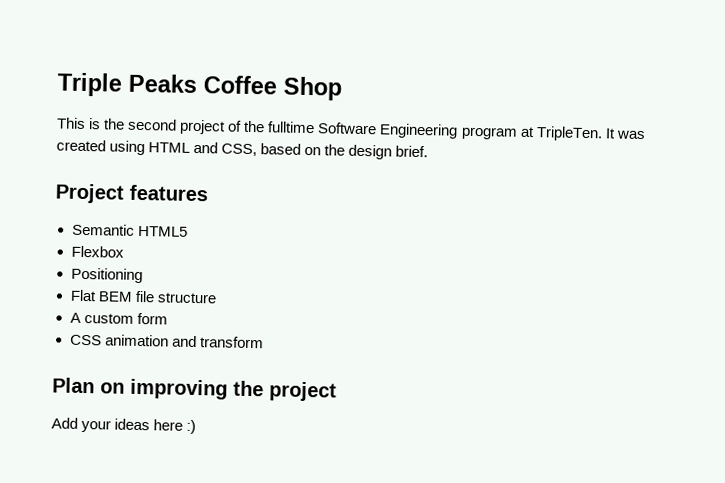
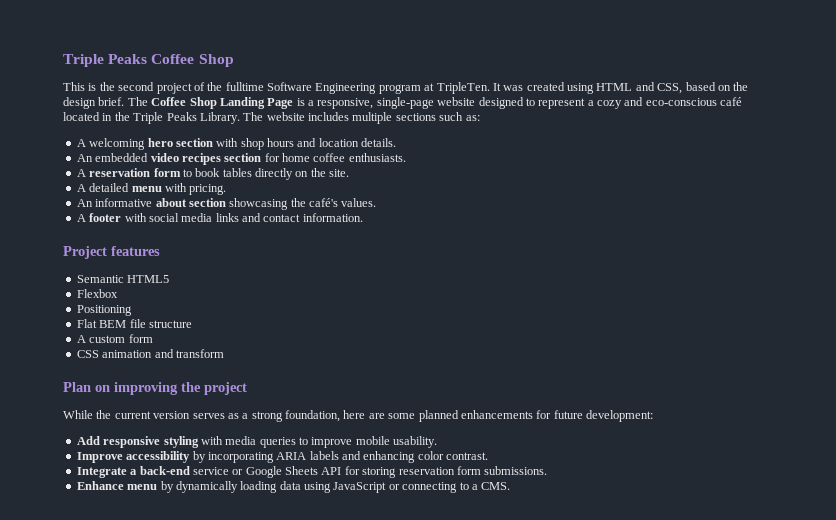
+ The Coffee Shop Landing Page is a responsive, single-page website designed to represent a cozy and eco-conscious café located in the Triple Peaks Library. The website includes multiple sections such as:
+ A welcoming hero section with shop hours and location details.
+ An embedded video recipes section for home coffee enthusiasts.
+ A reservation form to book tables directly on the site.
+ A detailed menu with pricing.
+ An informative about section showcasing the café's values.
+ A footer with social media links and contact information.
- Add your ideas here :)
+ While the current version serves as a strong foundation, here are some planned enhancements for future development:
+ Add responsive styling with media queries to improve mobile usability.
+ Improve accessibility by incorporating ARIA labels and enhancing color contrast.
+ Integrate a back-end service or Google Sheets API for storing reservation form submissions.
+ Enhance menu by dynamically loading data using JavaScript or connecting to a CMS.

